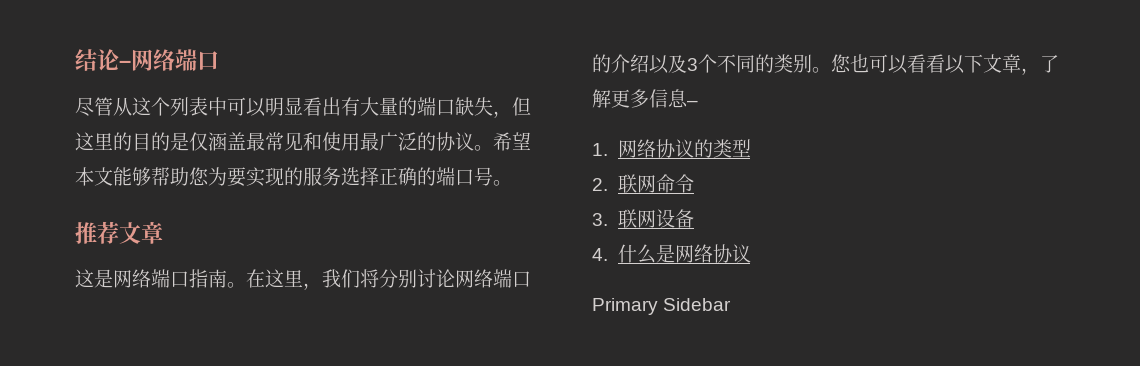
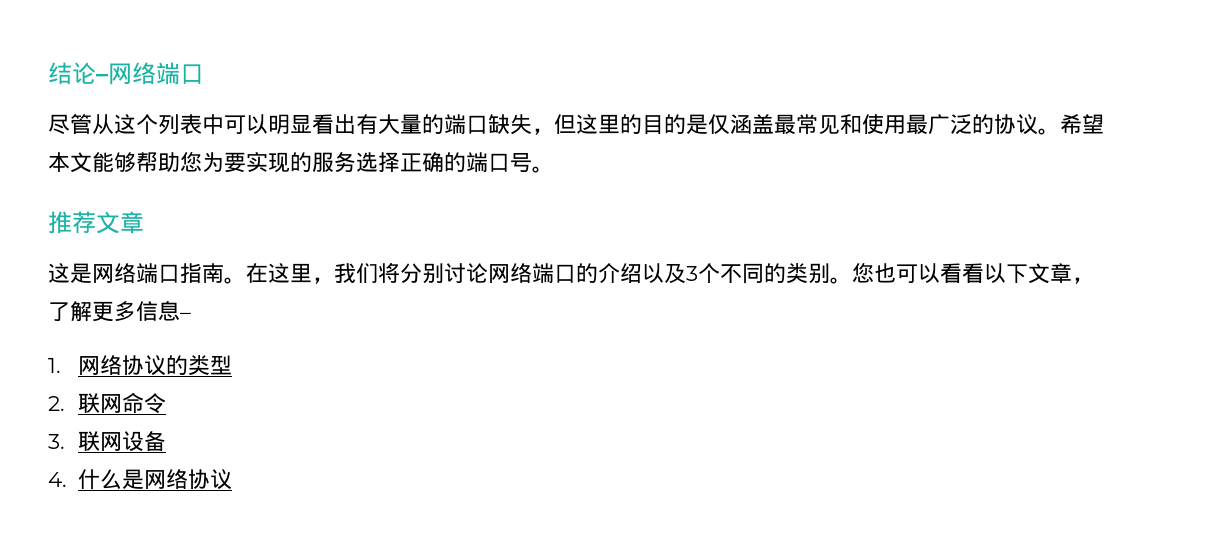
- Primary Sidebar

